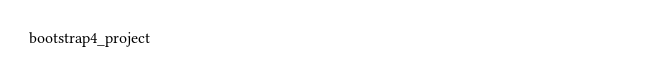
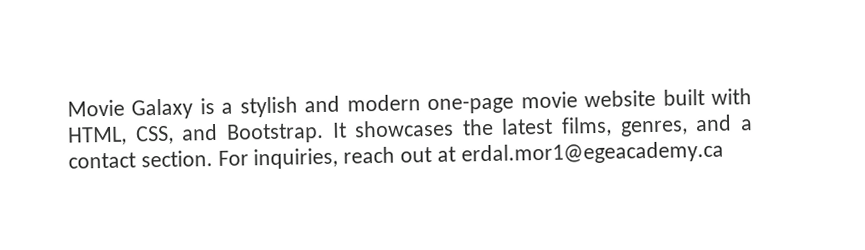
- bootstrap4_project
+ Movie Galaxy is a stylish and modern one-page movie website built with HTML, CSS, and Bootstrap. It showcases the latest films, genres, and a contact section. For inquiries, reach out at erdal.mor1@egeacademy.ca

